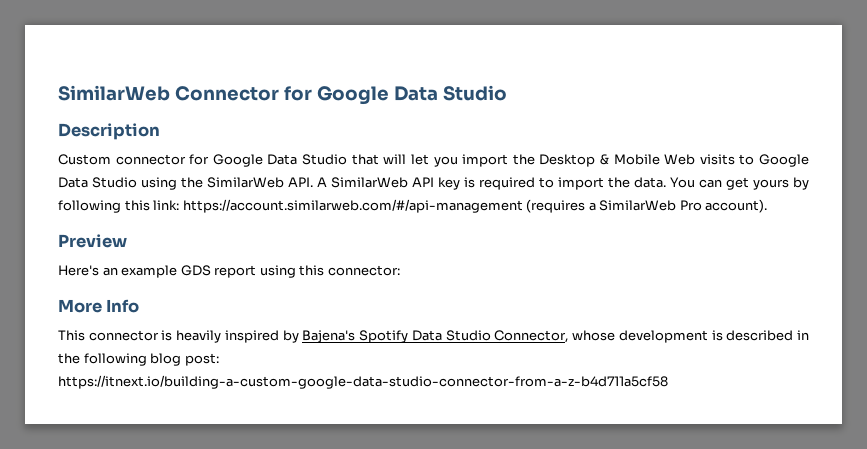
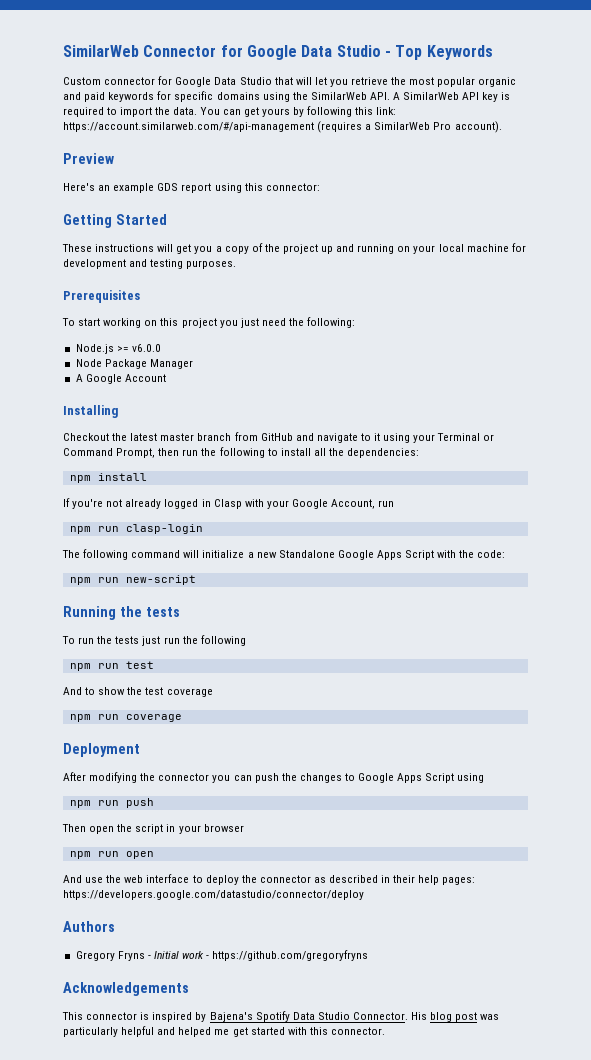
- SimilarWeb Connector for Google Data Studio
- Description
+ SimilarWeb Connector for Google Data Studio - Top Keywords
- Custom connector for Google Data Studio that will let you import the Desktop & Mobile Web visits to Google Data Studio using the SimilarWeb API. A SimilarWeb API key is required to import the data.
+ Custom connector for Google Data Studio that will let you retrieve the most popular organic and paid keywords for specific domains using the SimilarWeb API. A SimilarWeb API key is required to import the data.
- More Info
+ Getting Started
+ These instructions will get you a copy of the project up and running on your local machine for development and testing purposes.
+ Prerequisites
+ To start working on this project you just need the following:
+ Node.js >= v6.0.0
+ Node Package Manager
+ A Google Account
+ Installing
+ Checkout the latest master branch from GitHub and navigate to it using your Terminal or Command Prompt, then run the following to install all the dependencies:
+ npm install
+ If you're not already logged in Clasp with your Google Account, run
+ npm run clasp-login
+ The following command will initialize a new Standalone Google Apps Script with the code:
+ npm run new-script
+ Running the tests
+ To run the tests just run the following
+ npm run test
+ And to show the test coverage
+ npm run coverage
+ Deployment
+ After modifying the connector you can push the changes to Google Apps Script using
+ npm run push
+ Then open the script in your browser
+ npm run open
+ And use the web interface to deploy the connector as described in their help pages: https://developers.google.com/datastudio/connector/deploy
+ Authors
+ Gregory Fryns - Initial work - https://github.com/gregoryfryns
+ Acknowledgements
- This connector is heavily inspired by Bajena's Spotify Data Studio Connector, whose development is described in the following blog post: https://itnext.io/building-a-custom-google-data-studio-connector-from-a-z-b4d711a5cf58
+ This connector is inspired by Bajena's Spotify Data Studio Connector. His blog post was particularly helpful and helped me get started with this connector.

